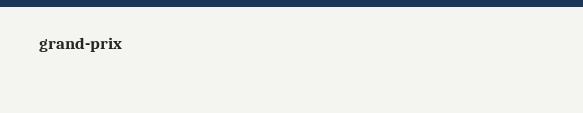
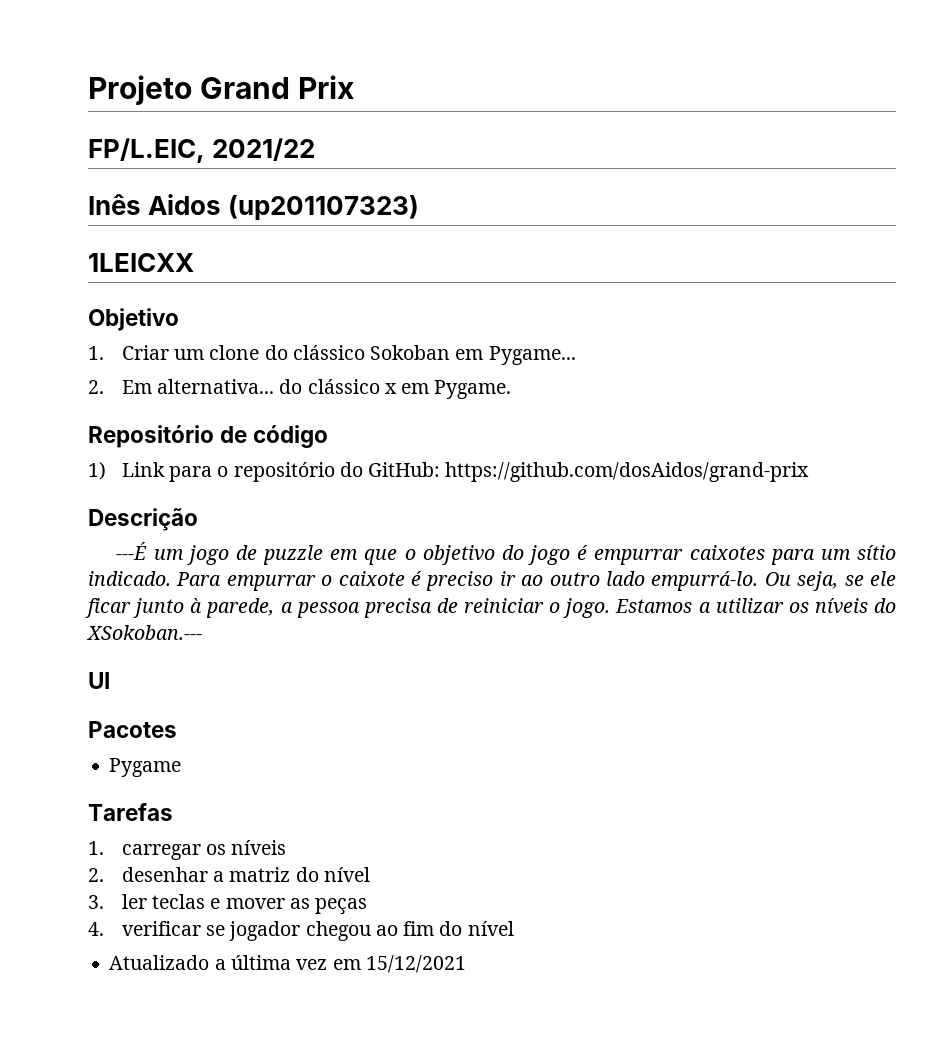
- grand-prix
+ Projeto Grand Prix
+ FP/L.EIC, 2021/22
+ Inês Aidos (up201107323)
+ 1LEICXX
+ Objetivo
+ 1. Criar um clone do clássico Sokoban em Pygame...
+ 2. Em alternativa... do clássico x em Pygame.
+ Repositório de código
+ 1) Link para o repositório do GitHub: https://github.com/dosAidos/grand-prix
+ Descrição
+ ---É um jogo de puzzle em que o objetivo do jogo é empurrar caixotes para um sítio indicado. Para empurrar o caixote é preciso ir ao outro lado empurrá-lo. Ou seja, se ele ficar junto à parede, a pessoa precisa de reiniciar o jogo. Estamos a utilizar os níveis do XSokoban.---
+ UI
+ Pacotes
+ Pygame
+ Tarefas
+ 1. carregar os níveis
+ 2. desenhar a matriz do nível
+ 3. ler teclas e mover as peças
+ 4. verificar se jogador chegou ao fim do nível
+ Atualizado a última vez em 15/12/2021

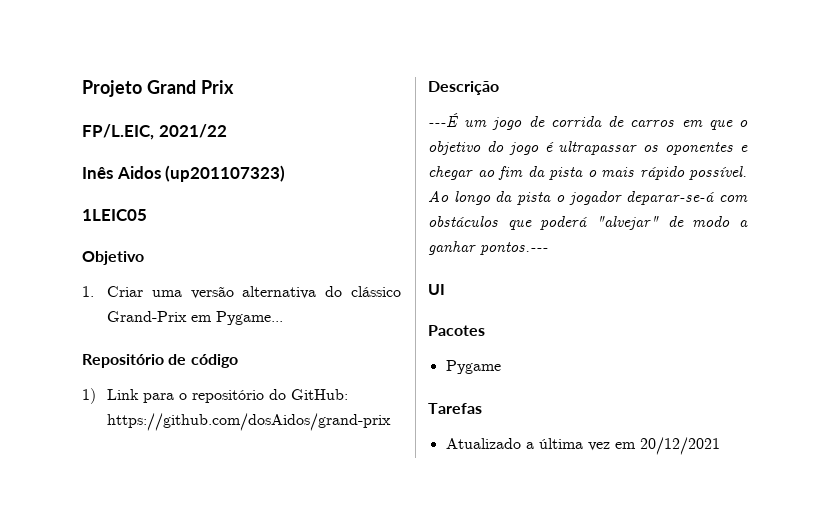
- 1LEICXX
+ 1LEIC05
- 1. Criar um clone do clássico Sokoban em Pygame...
+ 1. Criar uma versão alternativa do clássico Grand-Prix em Pygame...
- 2. Em alternativa... do clássico x em Pygame.
- ---É um jogo de puzzle em que o objetivo do jogo é empurrar caixotes para um sítio indicado. Para empurrar o caixote é preciso ir ao outro lado empurrá-lo. Ou seja, se ele ficar junto à parede, a pessoa precisa de reiniciar o jogo. Estamos a utilizar os níveis do XSokoban.---
+ ---É um jogo de corrida de carros em que o objetivo do jogo é ultrapassar os oponentes e chegar ao fim da pista o mais rápido possível. Ao longo da pista o jogador deparar-se-á com obstáculos que poderá "alvejar" de modo a ganhar pontos.---
  UI
  Pacotes
  Pygame
  Tarefas
- 1. carregar os níveis
- 2. desenhar a matriz do nível
- 3. ler teclas e mover as peças
- 4. verificar se jogador chegou ao fim do nível
- Atualizado a última vez em 15/12/2021
+ Atualizado a última vez em 20/12/2021

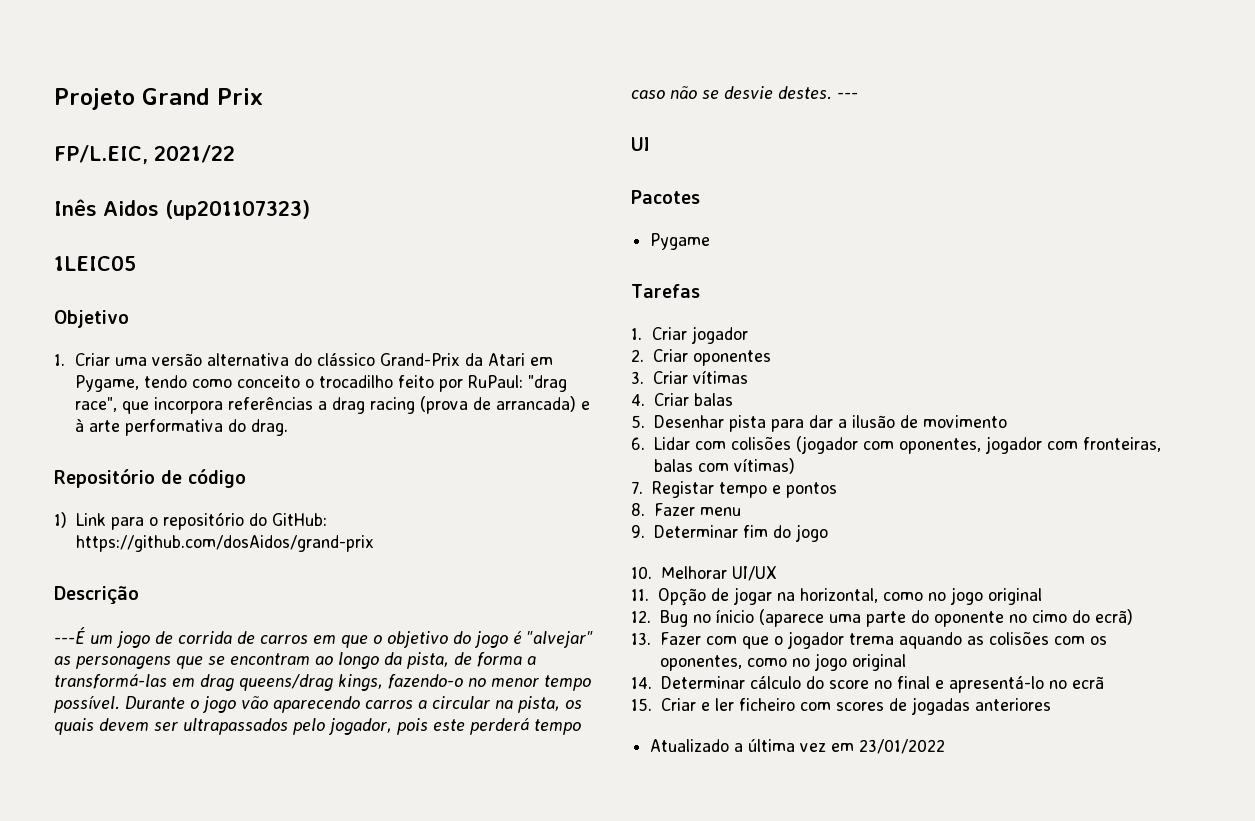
- 1. Criar uma versão alternativa do clássico Grand-Prix em Pygame...
+ 1. Criar uma versão alternativa do clássico Grand-Prix da Atari em Pygame, tendo como conceito o trocadilho feito por RuPaul: "drag race", que incorpora referências a drag racing (prova de arrancada) e à arte performativa do drag.
- ---É um jogo de corrida de carros em que o objetivo do jogo é ultrapassar os oponentes e chegar ao fim da pista o mais rápido possível. Ao longo da pista o jogador deparar-se-á com obstáculos que poderá "alvejar" de modo a ganhar pontos.---
+ ---É um jogo de corrida de carros em que o objetivo do jogo é "alvejar" as personagens que se encontram ao longo da pista, de forma a transformá-las em drag queens/drag kings, fazendo-o no menor tempo possível. Durante o jogo vão aparecendo carros a circular na pista, os quais devem ser ultrapassados pelo jogador, pois este perderá tempo caso não se desvie destes. ---
  UI
  Pacotes
  Pygame
  Tarefas
+ 1. Criar jogador
+ 2. Criar oponentes
+ 3. Criar vítimas
+ 4. Criar balas
+ 5. Desenhar pista para dar a ilusão de movimento
+ 6. Lidar com colisões (jogador com oponentes, jogador com fronteiras, balas com vítimas)
+ 7. Registar tempo e pontos
+ 8. Fazer menu
+ 9. Determinar fim do jogo
+ 10. Melhorar UI/UX
+ 11. Opção de jogar na horizontal, como no jogo original
+ 12. Bug no ínicio (aparece uma parte do oponente no cimo do ecrã)
+ 13. Fazer com que o jogador trema aquando as colisões com os oponentes, como no jogo original
+ 14. Determinar cálculo do score no final e apresentá-lo no ecrã
+ 15. Criar e ler ficheiro com scores de jogadas anteriores
- Atualizado a última vez em 20/12/2021
+ Atualizado a última vez em 23/01/2022

